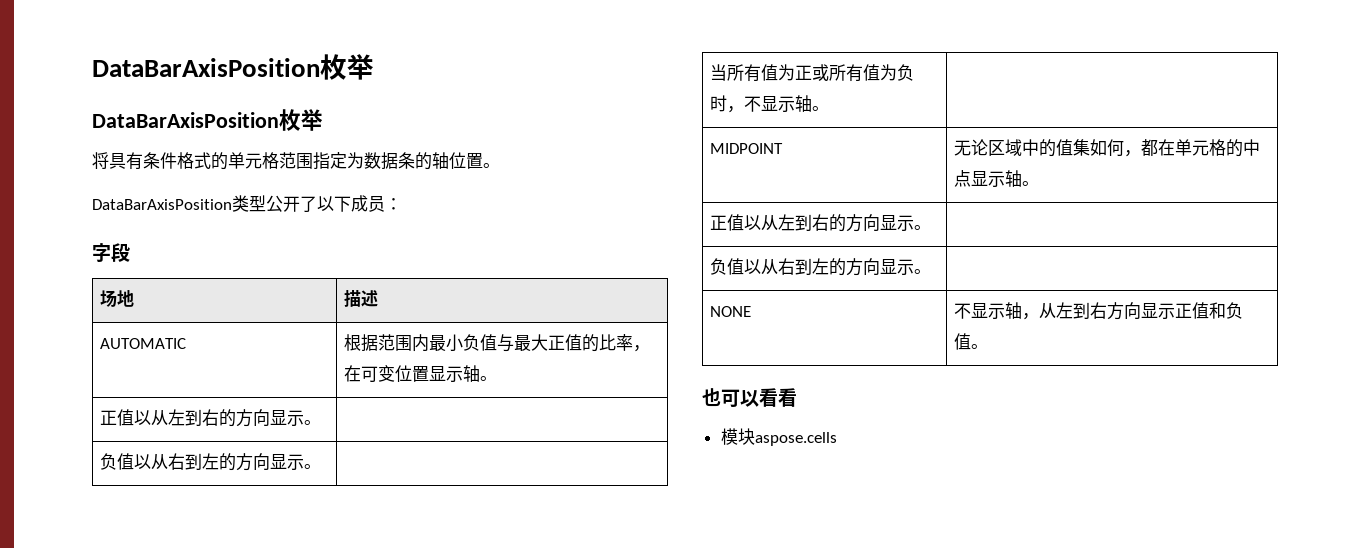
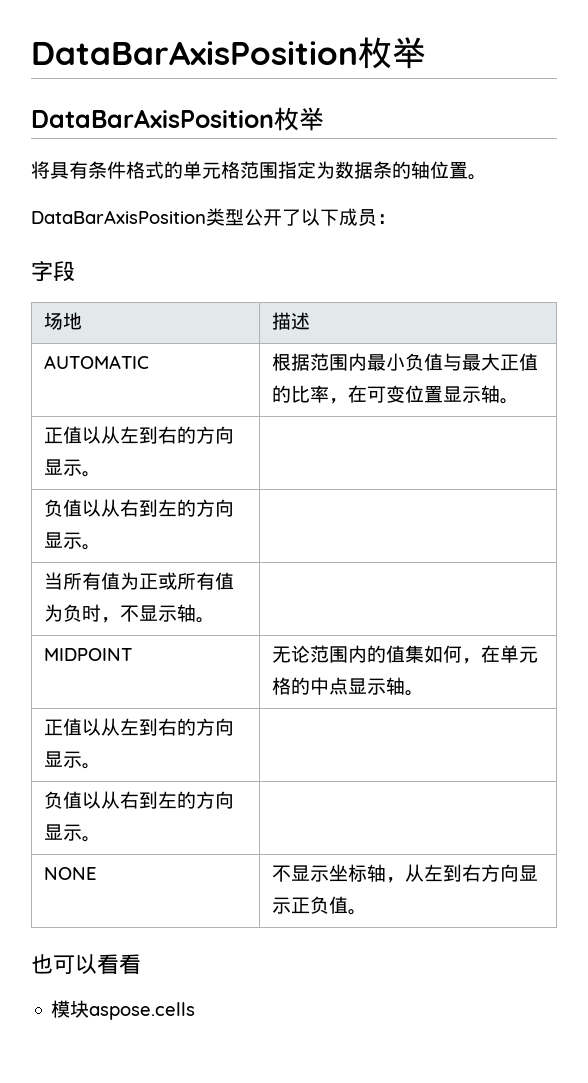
- MIDPOINT | 无论区域中的值集如何，都在单元格的中点显示轴。
+ MIDPOINT | 无论范围内的值集如何，在单元格的中点显示轴。
- NONE | 不显示轴，从左到右方向显示正值和负值。
+ NONE | 不显示坐标轴，从左到右方向显示正负值。

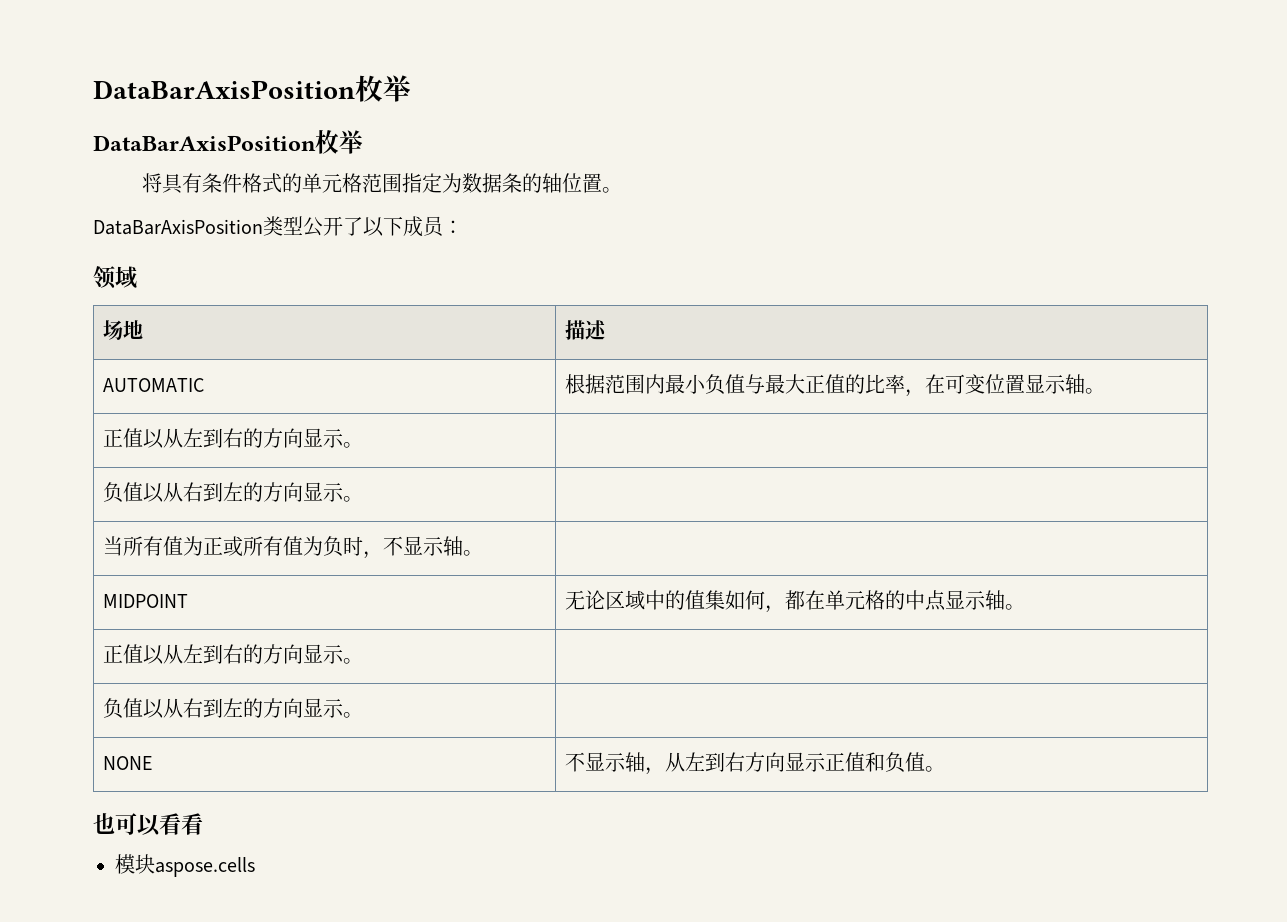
- 字段
+ 领域
- MIDPOINT | 无论范围内的值集如何，在单元格的中点显示轴。
+ MIDPOINT | 无论区域中的值集如何，都在单元格的中点显示轴。
- NONE | 不显示坐标轴，从左到右方向显示正负值。
+ NONE | 不显示轴，从左到右方向显示正值和负值。

